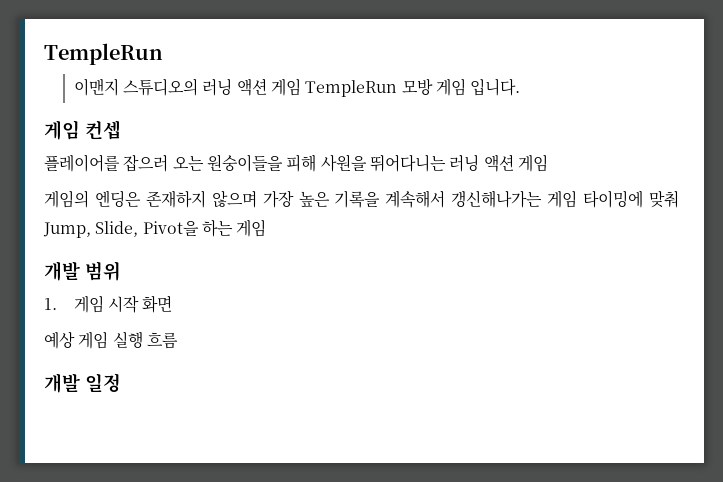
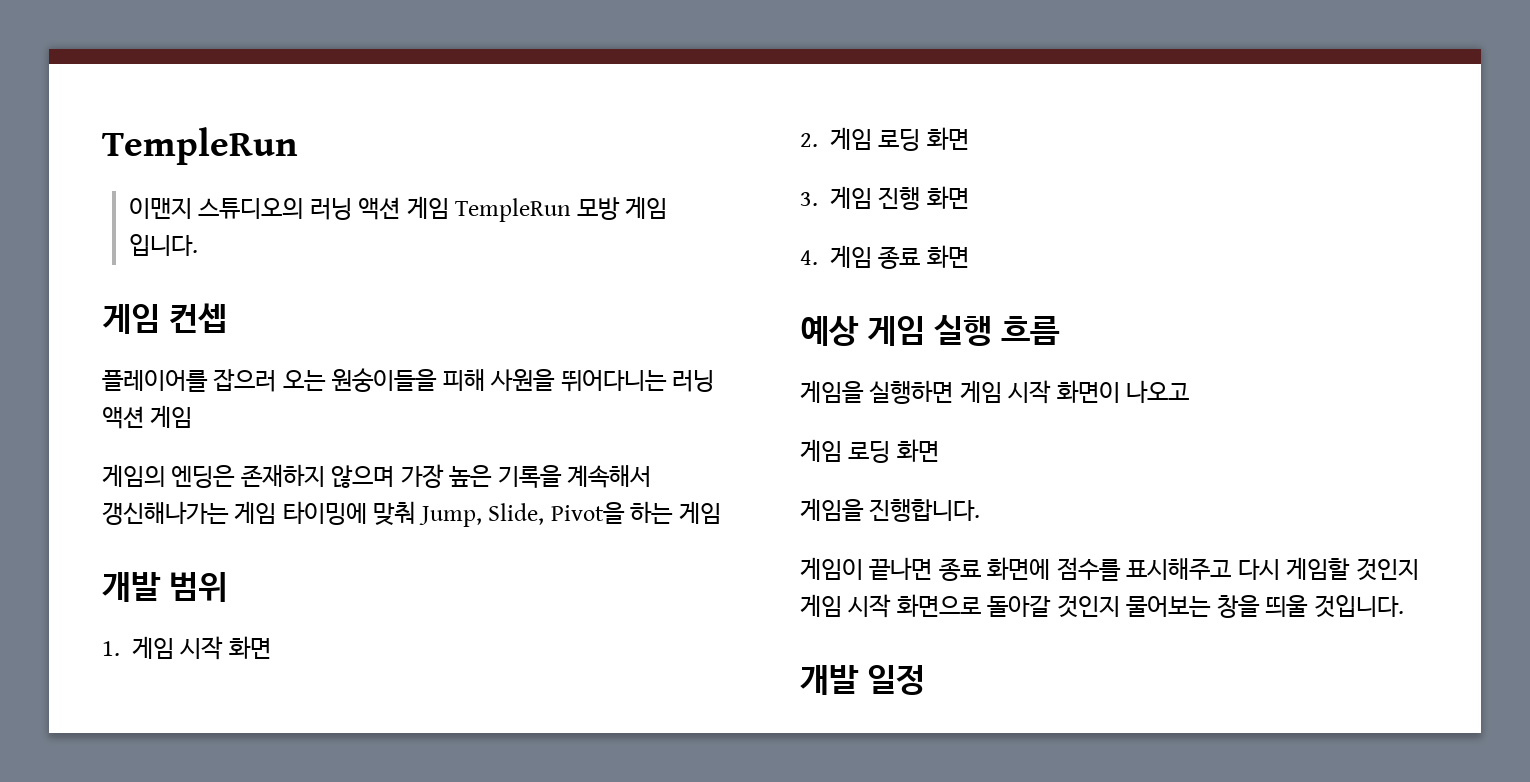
+ 2. 게임 로딩 화면
+ 3. 게임 진행 화면
+ 4. 게임 종료 화면
  예상 게임 실행 흐름
+ 게임을 실행하면 게임 시작 화면이 나오고
+ 게임 로딩 화면
+ 게임을 진행합니다.
+ 게임이 끝나면 종료 화면에 점수를 표시해주고 다시 게임할 것인지 게임 시작 화면으로 돌아갈 것인지 물어보는 창을 띄울 것입니다.

